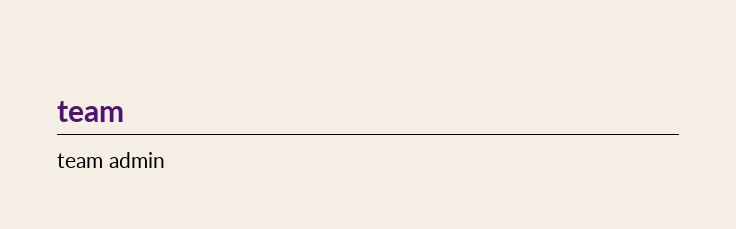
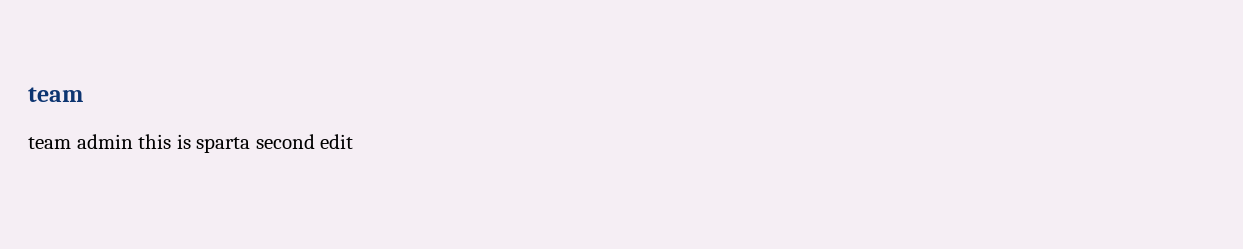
- team admin
+ team admin this is sparta second edit

